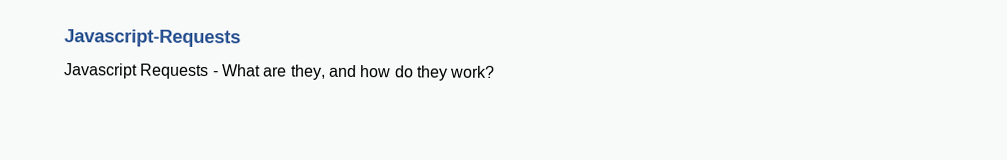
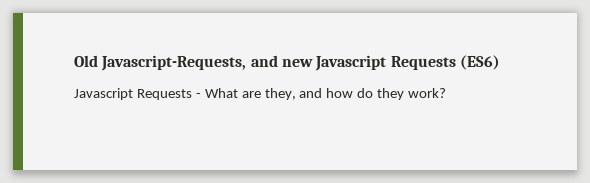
- Javascript-Requests
+ Old Javascript-Requests, and new Javascript Requests (ES6)

